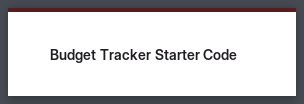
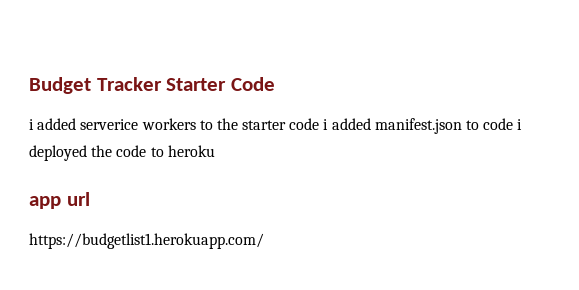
+ i added serverice workers to the starter code i added manifest.json to code i deployed the code to heroku
+ app url
+ https://budgetlist1.herokuapp.com/

